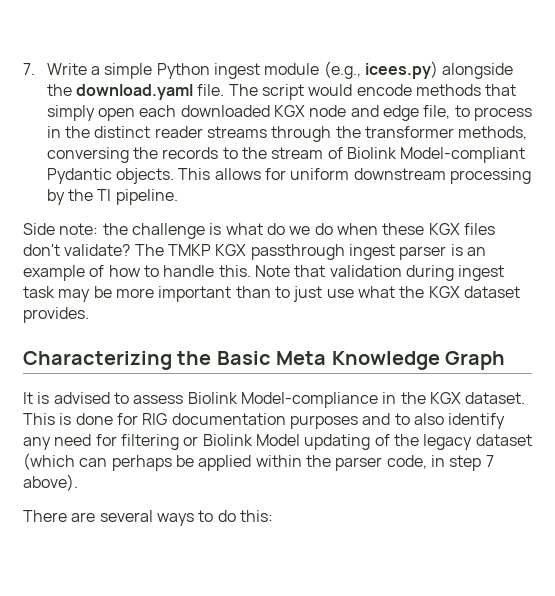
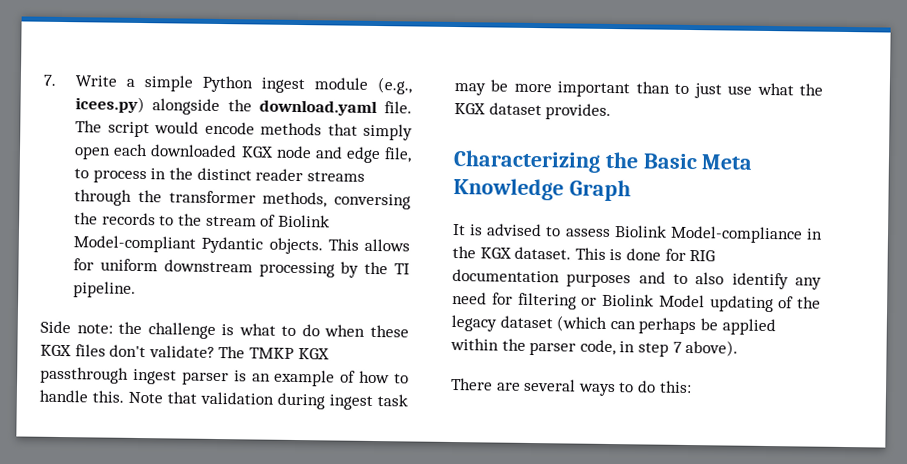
- Side note: the challenge is what do we do when these KGX files don't validate?
+ Side note: the challenge is what to do when these KGX files don't validate?

